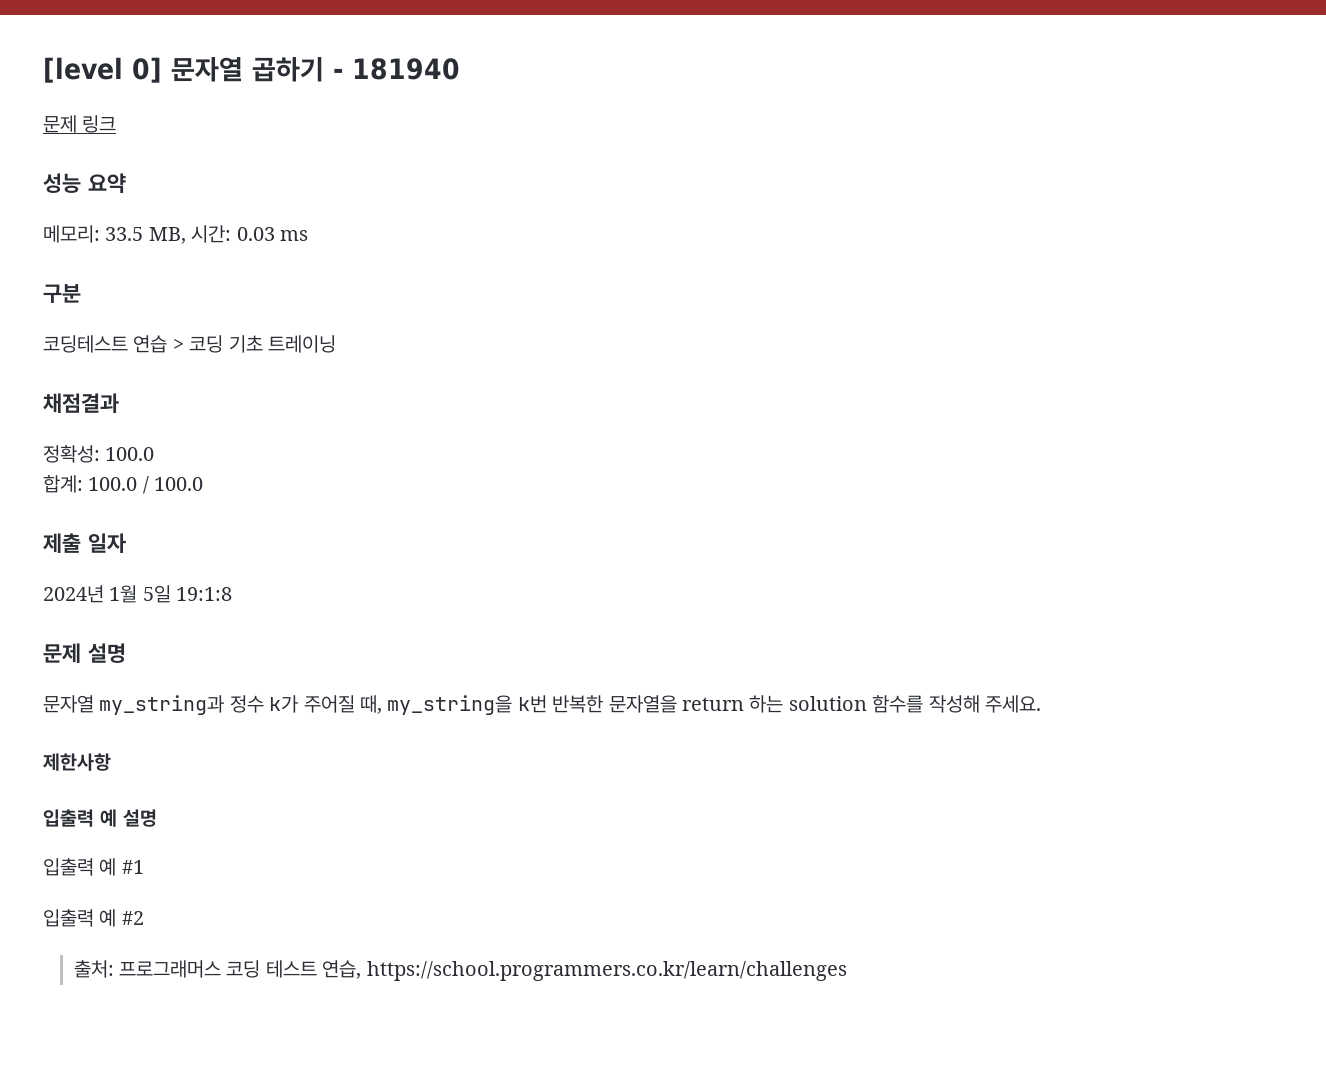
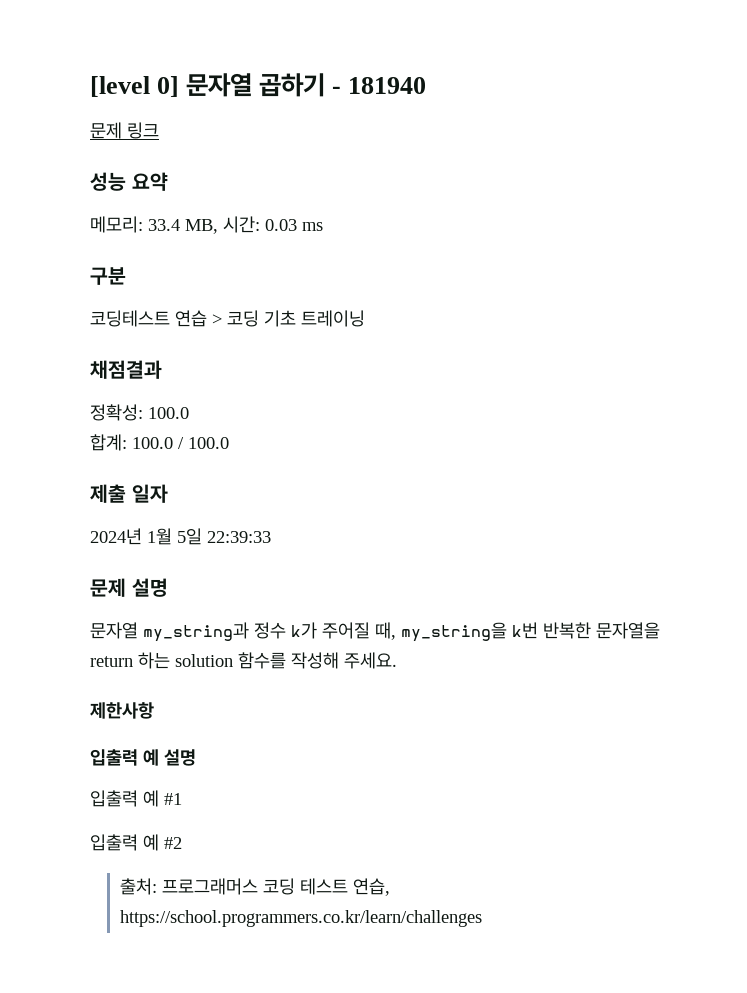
- 메모리: 33.5 MB, 시간: 0.03 ms
+ 메모리: 33.4 MB, 시간: 0.03 ms
- 2024년 1월 5일 19:1:8
+ 2024년 1월 5일 22:39:33

